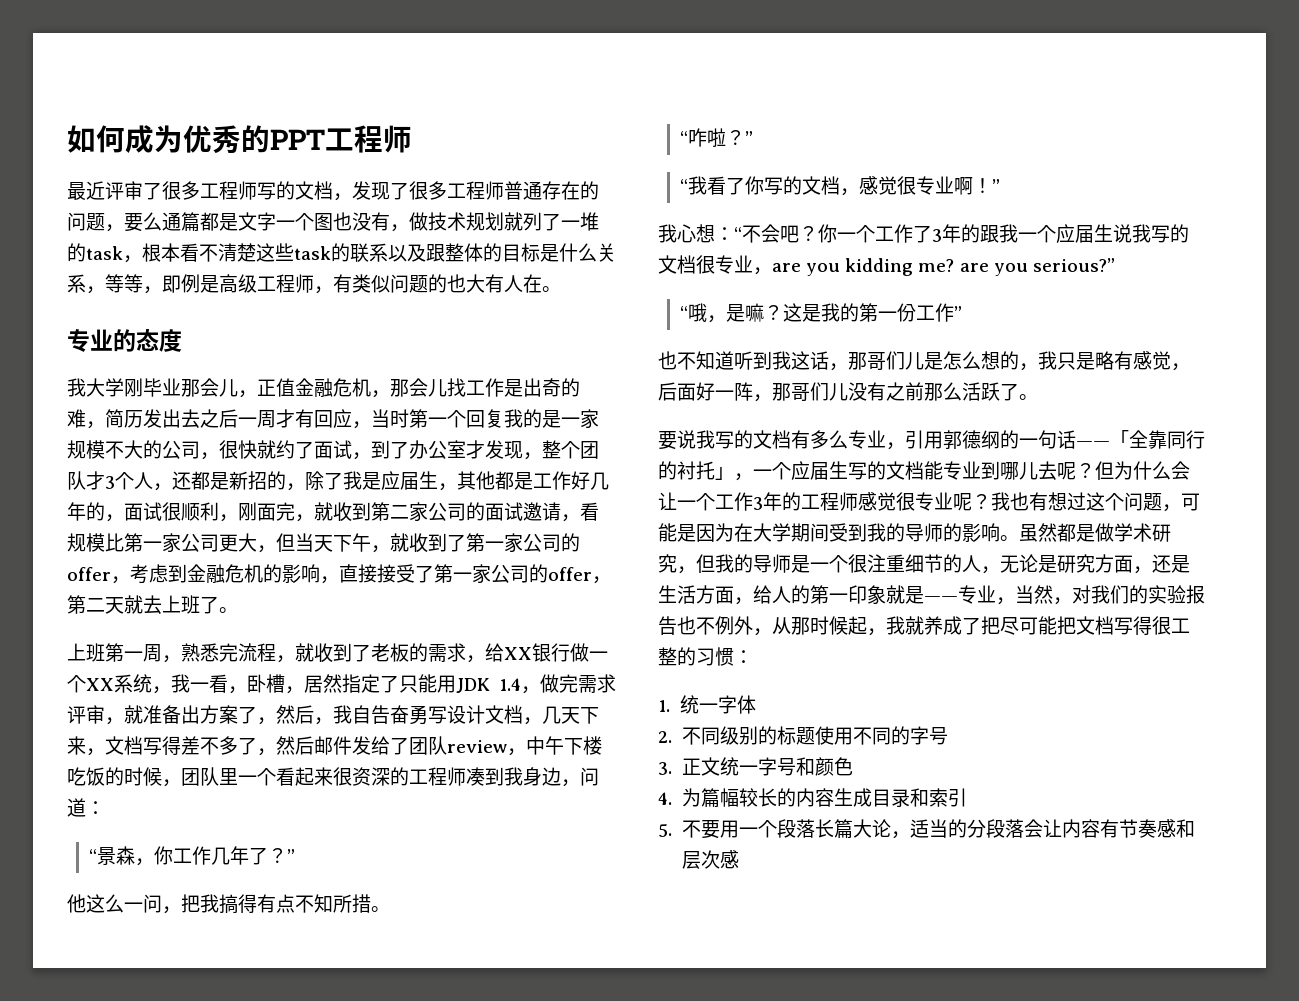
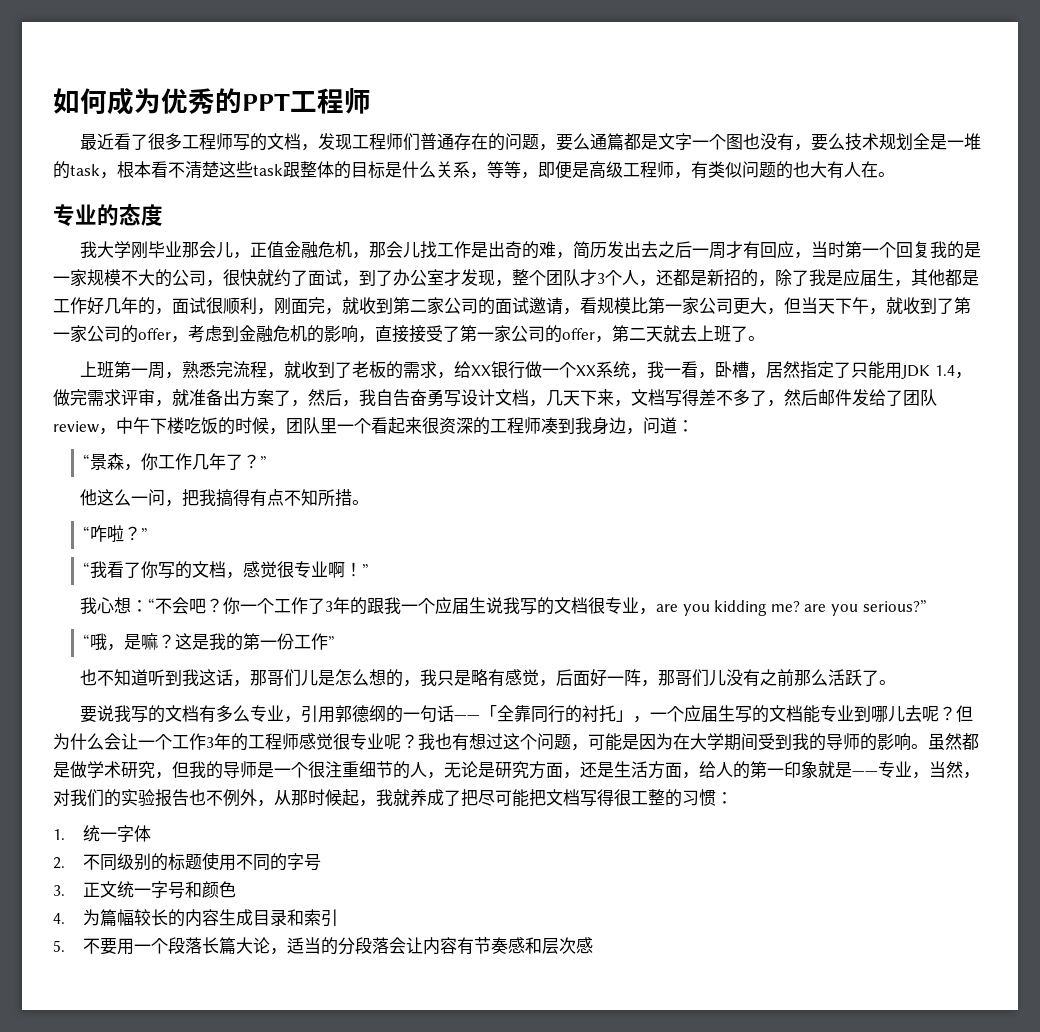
- 最近评审了很多工程师写的文档，发现了很多工程师普通存在的问题，要么通篇都是文字一个图也没有，做技术规划就列了一堆的task，根本看不清楚这些task的联系以及跟整体的目标是什么关系，等等，即例是高级工程师，有类似问题的也大有人在。
+ 最近看了很多工程师写的文档，发现工程师们普通存在的问题，要么通篇都是文字一个图也没有，要么技术规划全是一堆的task，根本看不清楚这些task跟整体的目标是什么关系，等等，即便是高级工程师，有类似问题的也大有人在。

